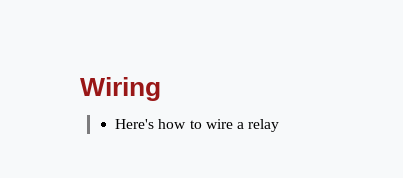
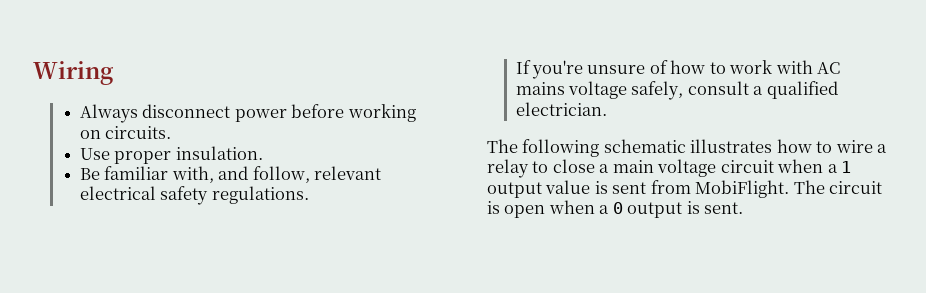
- Here's how to wire a relay
+ Always disconnect power before working on circuits.
+ Use proper insulation.
+ Be familiar with, and follow, relevant electrical safety regulations.
+ If you're unsure of how to work with AC mains voltage safely, consult a qualified electrician.
+ The following schematic illustrates how to wire a relay to close a main voltage circuit when a 1 output value is sent from MobiFlight. The circuit is open when a 0 output is sent.

